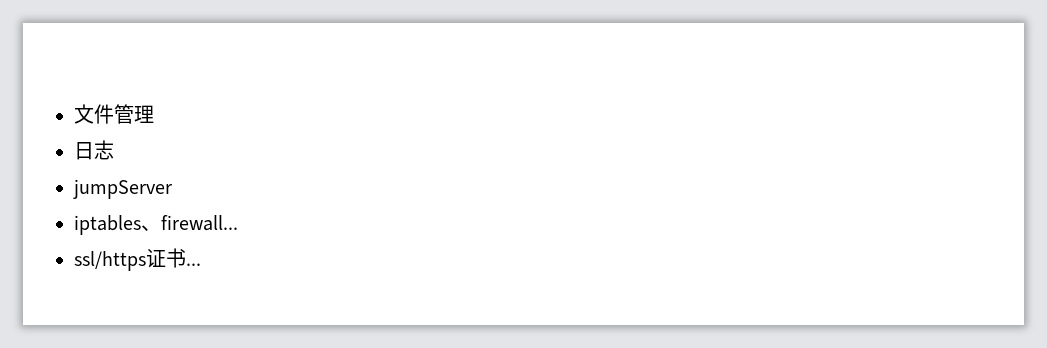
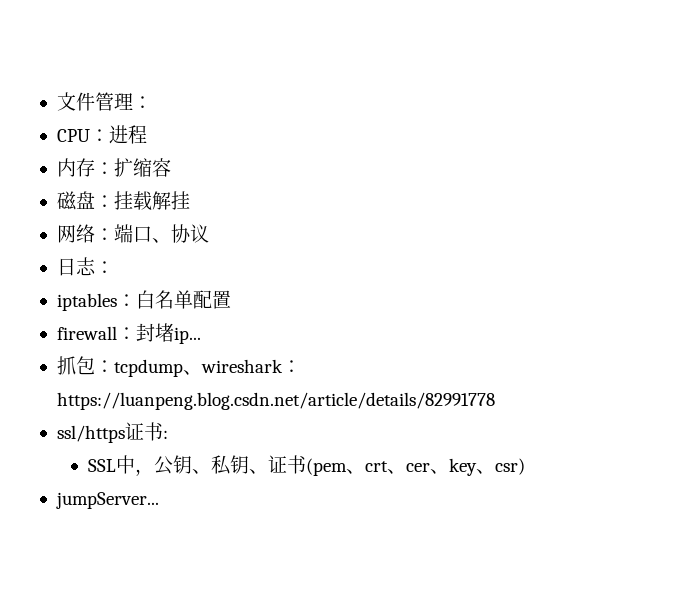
- 文件管理
+ 文件管理：
+ CPU：进程
+ 内存：扩缩容
+ 磁盘：挂载解挂
+ 网络：端口、协议
- 日志
- jumpServer
+ 日志：
- iptables、firewall...
- ssl/https证书...
+ iptables：白名单配置
+ firewall：封堵ip...
+ 抓包：tcpdump、wireshark：https://luanpeng.blog.csdn.net/article/details/82991778
+ ssl/https证书:
+ SSL中，公钥、私钥、证书(pem、crt、cer、key、csr)
+ jumpServer...

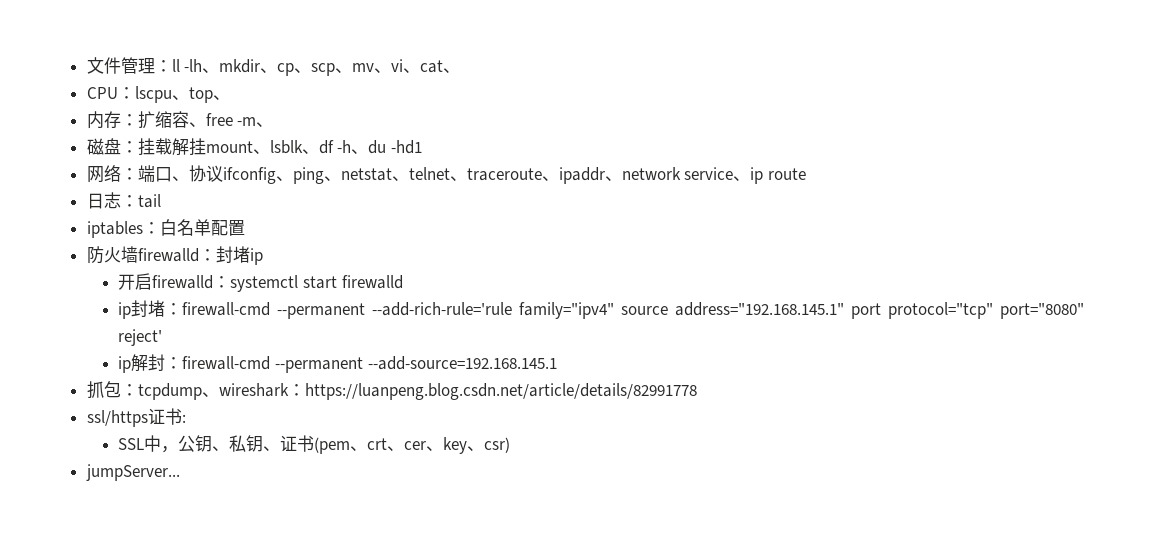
- 文件管理：
+ 文件管理：ll -lh、mkdir、cp、scp、mv、vi、cat、
- CPU：进程
+ CPU：lscpu、top、
- 内存：扩缩容
+ 内存：扩缩容、free -m、
- 磁盘：挂载解挂
- 网络：端口、协议
+ 磁盘：挂载解挂mount、lsblk、df -h、du -hd1
+ 网络：端口、协议ifconfig、ping、netstat、telnet、traceroute、ipaddr、network service、ip route
- 日志：
+ 日志：tail
- firewall：封堵ip...
+ 防火墙firewalld：封堵ip
+ 开启firewalld：systemctl start firewalld
+ ip封堵：firewall-cmd --permanent --add-rich-rule='rule family="ipv4" source address="192.168.145.1" port protocol="tcp" port="8080" reject'
+ ip解封：firewall-cmd --permanent --add-source=192.168.145.1

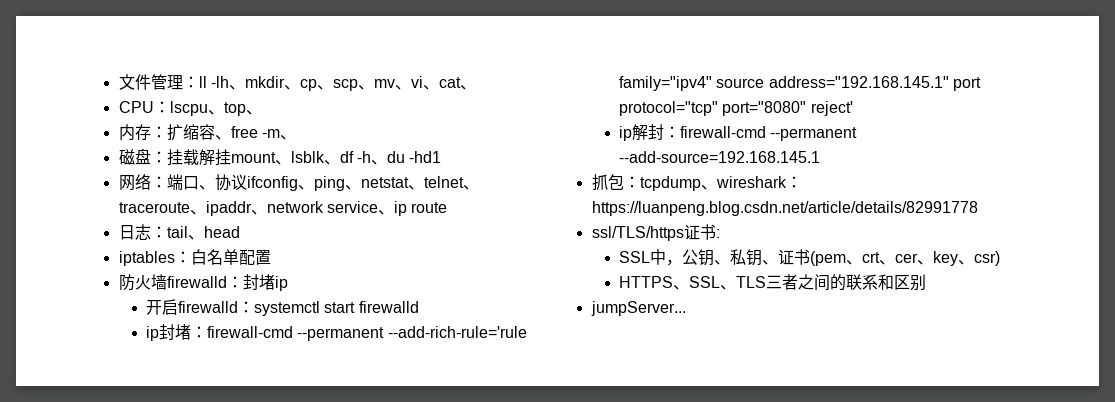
- 日志：tail
+ 日志：tail、head
- ssl/https证书:
+ ssl/TLS/https证书:
+ HTTPS、SSL、TLS三者之间的联系和区别

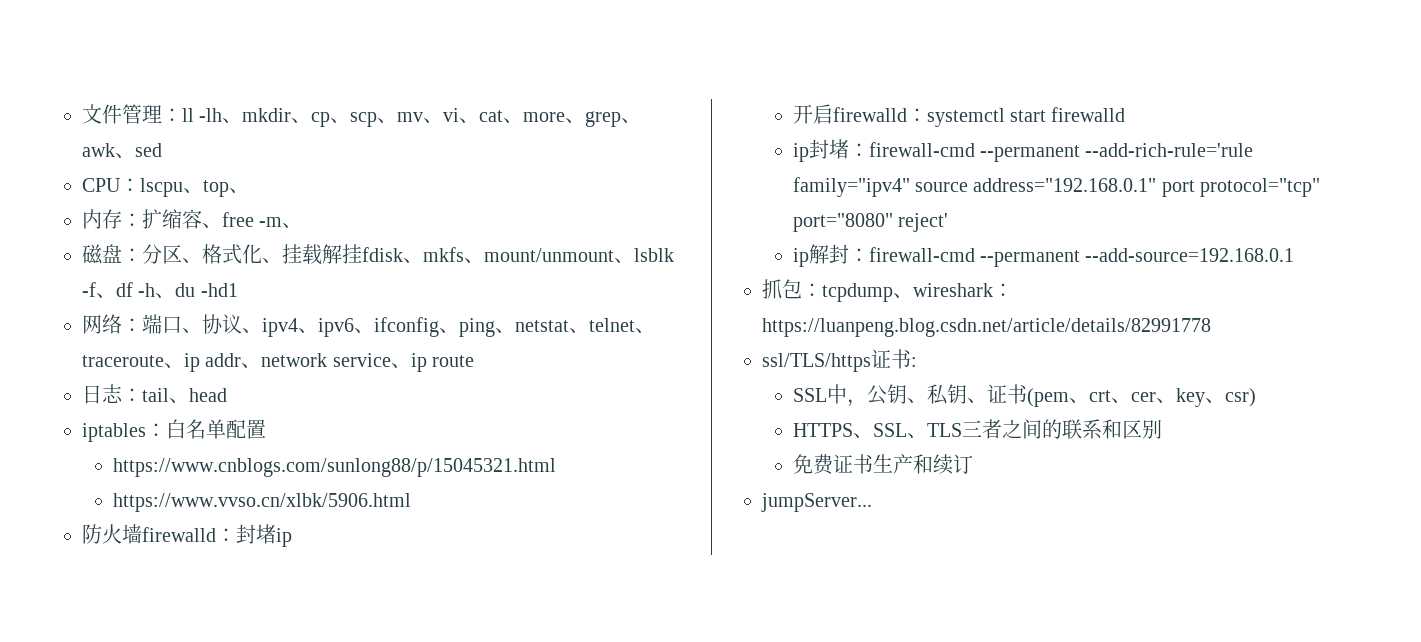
- 文件管理：ll -lh、mkdir、cp、scp、mv、vi、cat、
+ 文件管理：ll -lh、mkdir、cp、scp、mv、vi、cat、more、grep、awk、sed
- 磁盘：挂载解挂mount、lsblk、df -h、du -hd1
+ 磁盘：分区、格式化、挂载解挂fdisk、mkfs、mount/unmount、lsblk -f、df -h、du -hd1
- 网络：端口、协议ifconfig、ping、netstat、telnet、traceroute、ipaddr、network service、ip route
+ 网络：端口、协议、ipv4、ipv6、ifconfig、ping、netstat、telnet、traceroute、ip addr、network service、ip route
+ https://www.cnblogs.com/sunlong88/p/15045321.html
+ https://www.vvso.cn/xlbk/5906.html
- ip封堵：firewall-cmd --permanent --add-rich-rule='rule family="ipv4" source address="192.168.145.1" port protocol="tcp" port="8080" reject'
+ ip封堵：firewall-cmd --permanent --add-rich-rule='rule family="ipv4" source address="192.168.0.1" port protocol="tcp" port="8080" reject'
- ip解封：firewall-cmd --permanent --add-source=192.168.145.1
+ ip解封：firewall-cmd --permanent --add-source=192.168.0.1
+ 免费证书生产和续订

